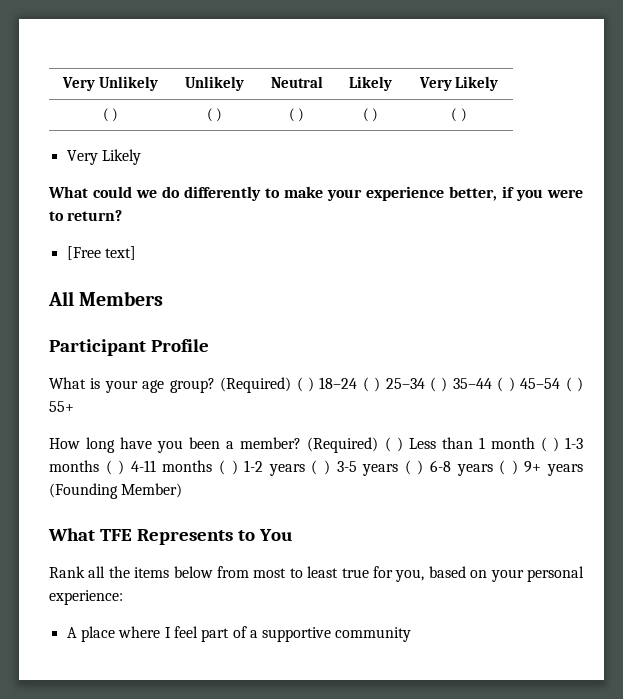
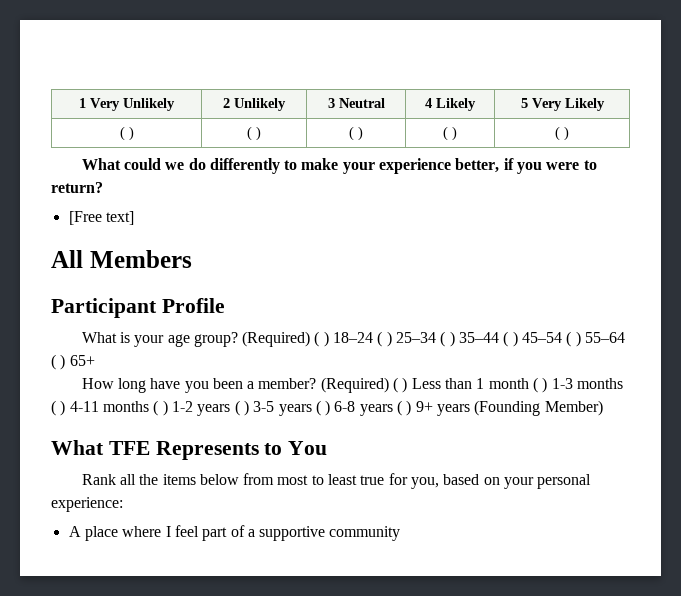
- Very Unlikely | Unlikely | Neutral | Likely | Very Likely
+ 1 Very Unlikely | 2 Unlikely | 3 Neutral | 4 Likely | 5 Very Likely
  ( ) | ( ) | ( ) | ( ) | ( )
- Very Likely
- (Required) ( ) 18–24 ( ) 25–34 ( ) 35–44 ( ) 45–54 ( ) 55+
+ (Required) ( ) 18–24 ( ) 25–34 ( ) 35–44 ( ) 45–54 ( ) 55–64 ( ) 65+

